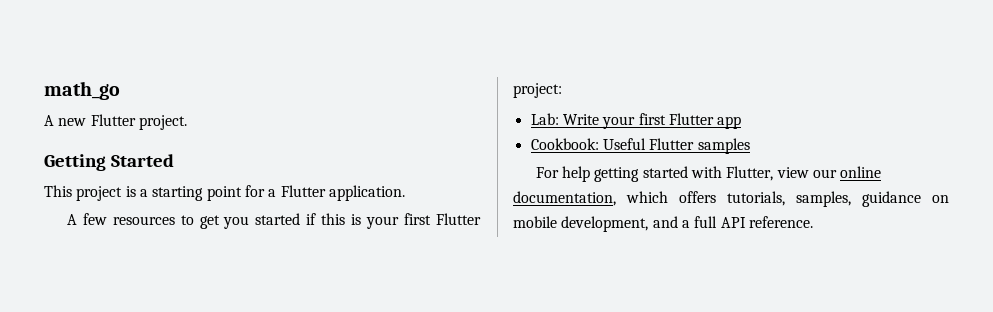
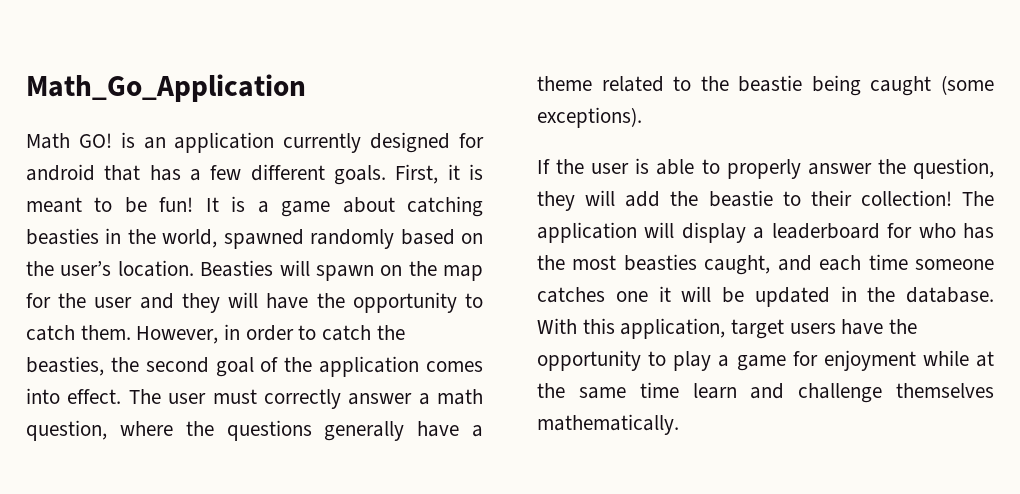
- math_go
- A new Flutter project.
- Getting Started
- This project is a starting point for a Flutter application.
- A few resources to get you started if this is your first Flutter project:
- Lab: Write your first Flutter app
- Cookbook: Useful Flutter samples
- For help getting started with Flutter, view our online documentation, which offers tutorials, samples, guidance on mobile development, and a full API reference.
+ Math_Go_Application
+ Math GO! is an application currently designed for android that has a few different goals. First, it is meant to be fun! It is a game about catching beasties in the world, spawned randomly based on the user’s location. Beasties will spawn on the map for the user and they will have the opportunity to catch them. However, in order to catch the beasties, the second goal of the application comes into effect. The user must correctly answer a math question, where the questions generally have a theme related to the beastie being caught (some exceptions).
+ If the user is able to properly answer the question, they will add the beastie to their collection! The application will display a leaderboard for who has the most beasties caught, and each time someone catches one it will be updated in the database. With this application, target users have the opportunity to play a game for enjoyment while at the same time learn and challenge themselves mathematically.

